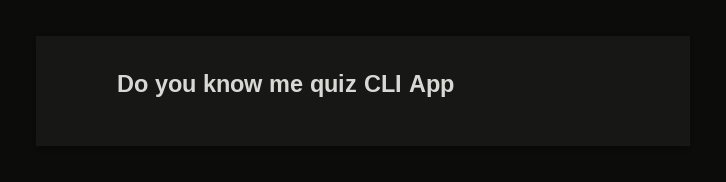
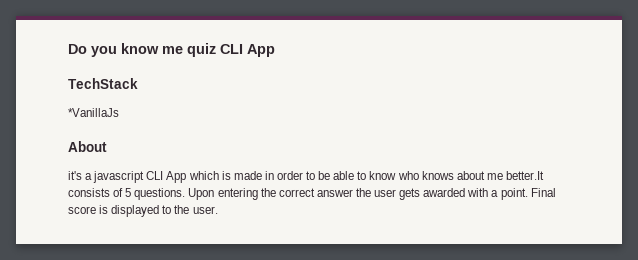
+ TechStack
+ *VanillaJs
+ About
+ it's a javascript CLI App which is made in order to be able to know who knows about me better.It consists of 5 questions. Upon entering the correct answer the user gets awarded with a point. Final score is displayed to the user.

